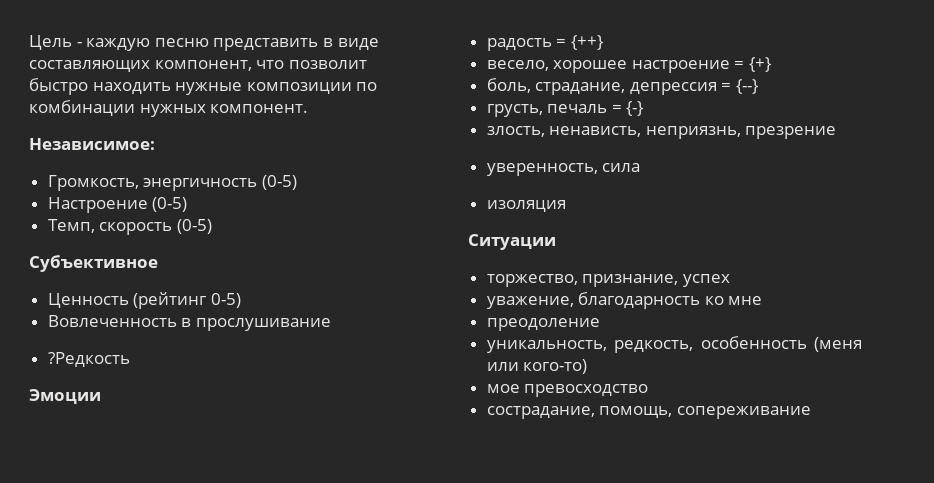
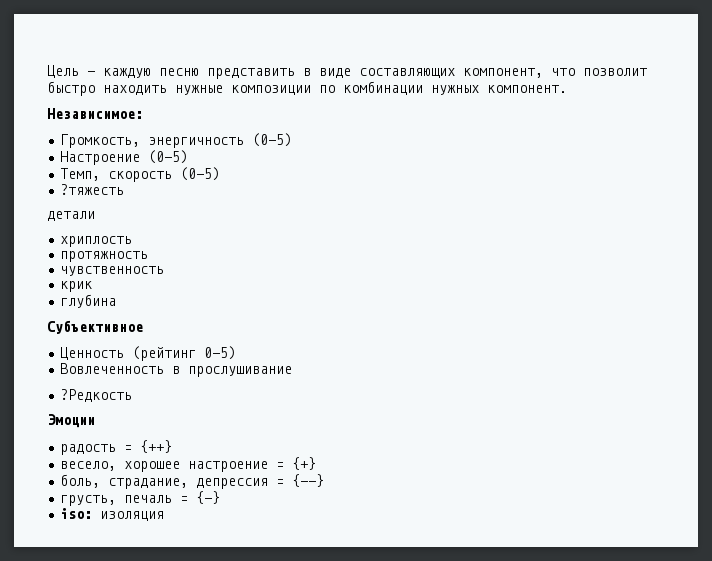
+ ?тяжесть
+ детали
+ хриплость
+ протяжность
+ чувственность
+ крик
+ глубина
- злость, ненависть, неприязнь, презрение
- уверенность, сила
- изоляция
- Ситуации
- торжество, признание, успех
- уважение, благодарность ко мне
- преодоление
- уникальность, редкость, особенность (меня или кого-то)
- мое превосходство
- сострадание, помощь, сопереживание
+ iso: изоляция

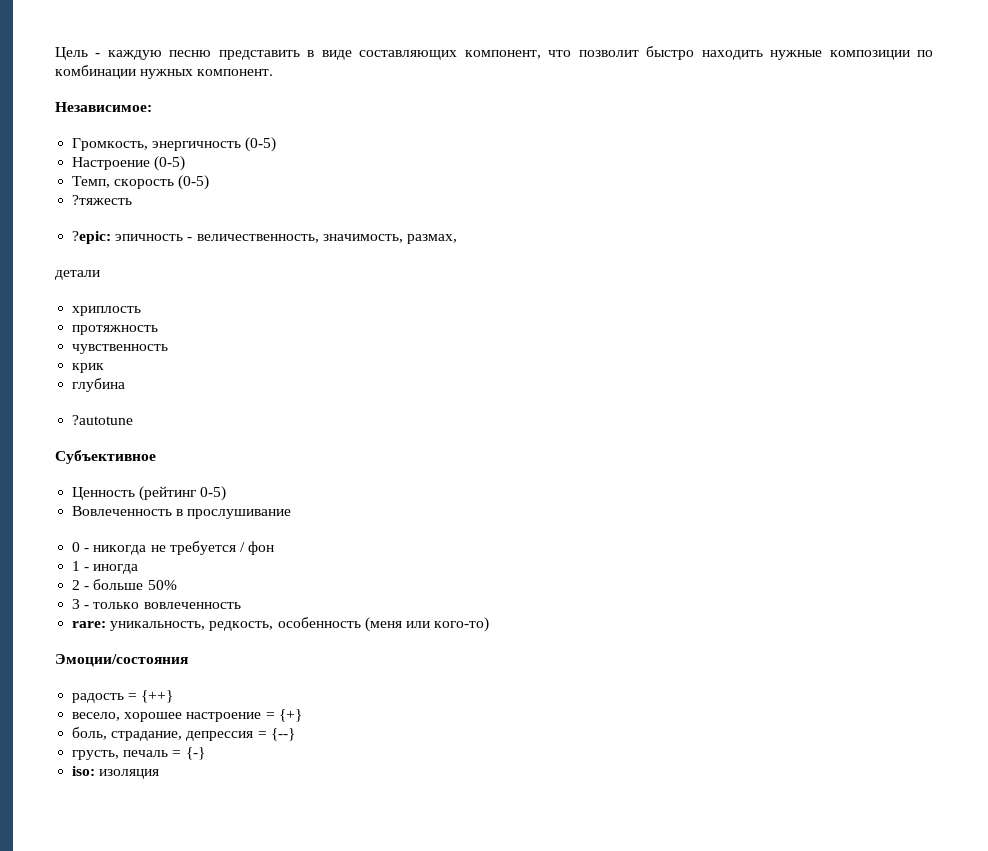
+ ?epic: эпичность - величественность, значимость, размах,
+ ?autotune
- ?Редкость
- Эмоции
+ 0 - никогда не требуется / фон
+ 1 - иногда
+ 2 - больше 50%
+ 3 - только вовлеченность
+ rare: уникальность, редкость, особенность (меня или кого-то)
+ Эмоции/состояния

